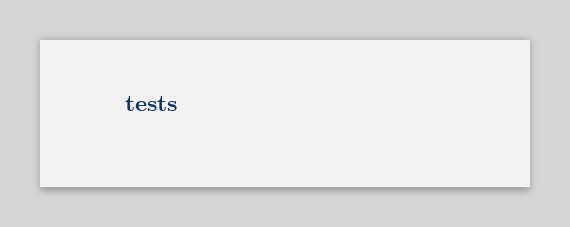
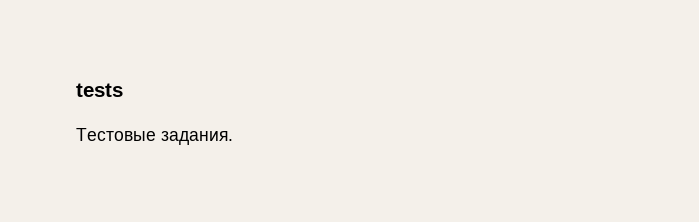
+ Тестовые задания.

